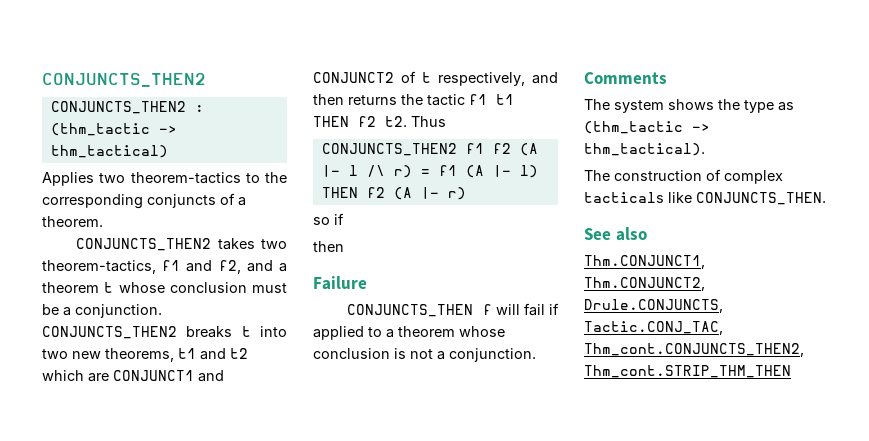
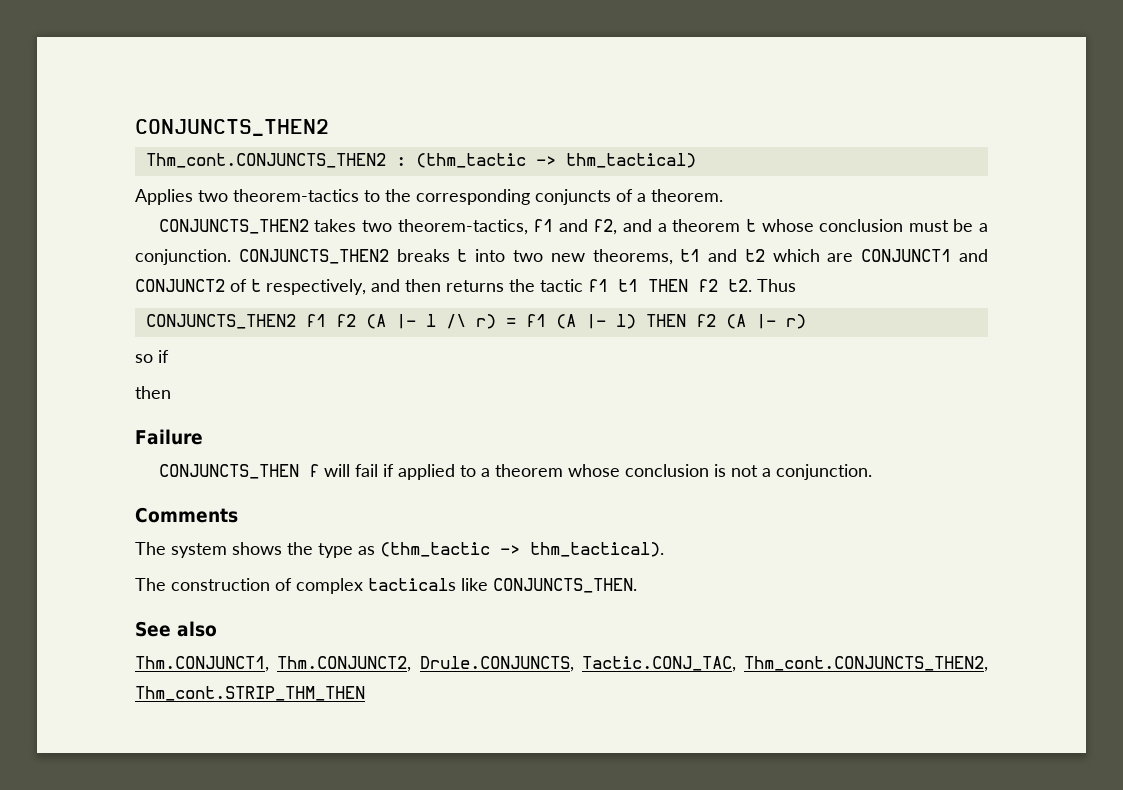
- CONJUNCTS_THEN2 : (thm_tactic -> thm_tactical)
+ Thm_cont.CONJUNCTS_THEN2 : (thm_tactic -> thm_tactical)

